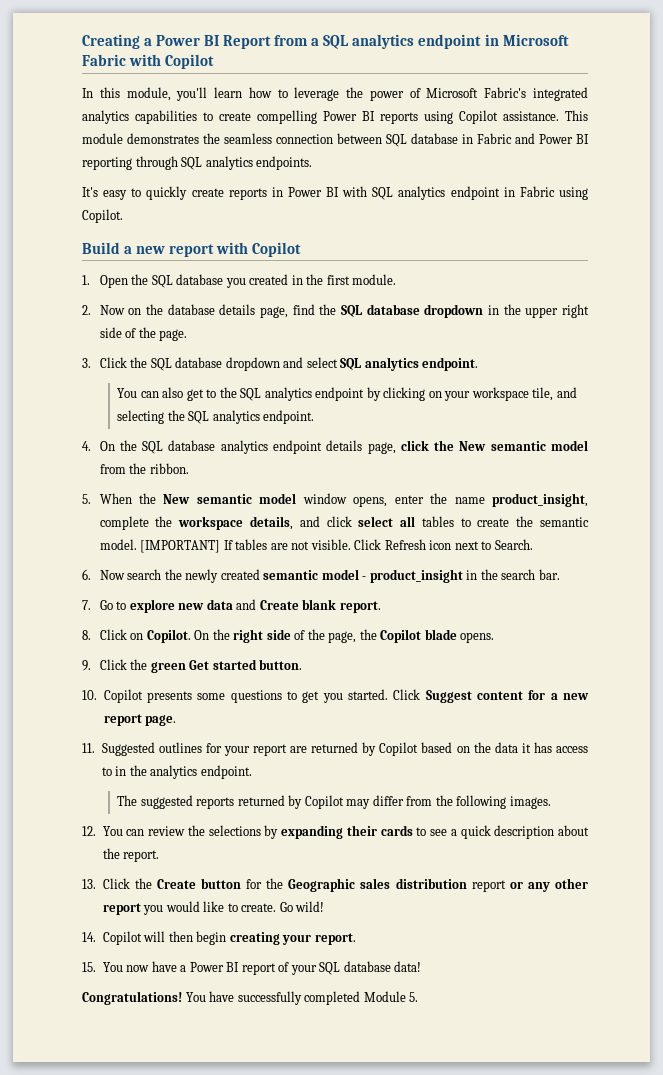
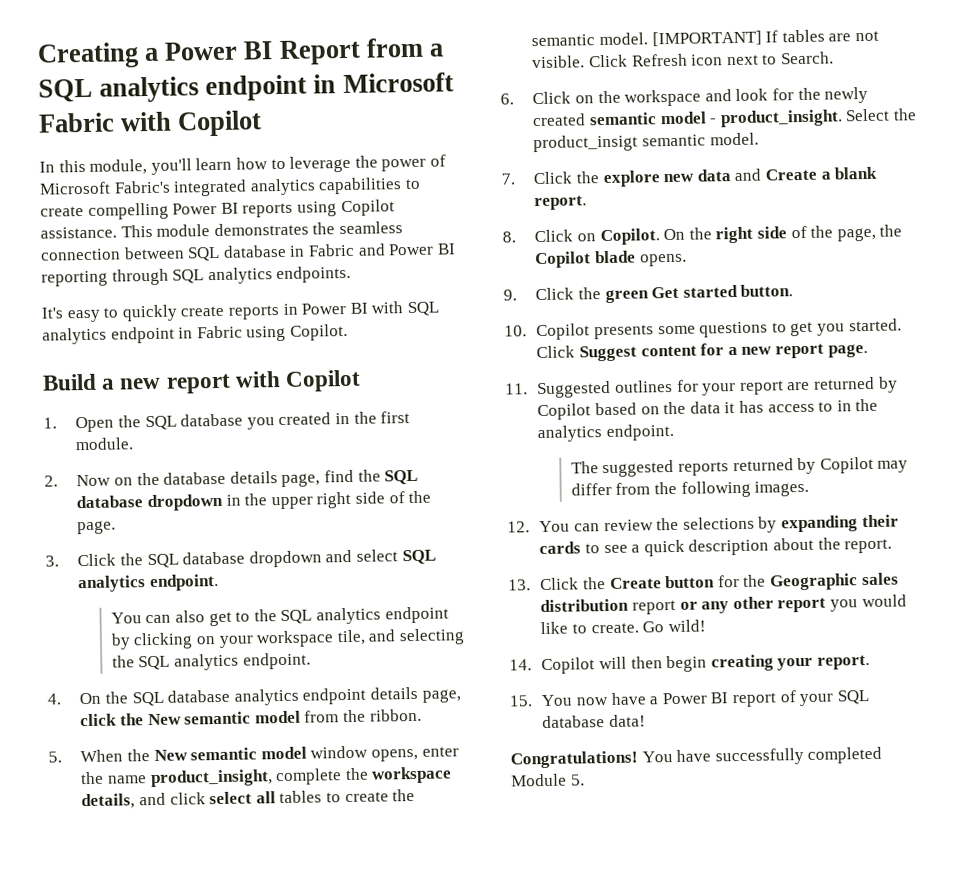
- 6. Now search the newly created semantic model - product_insight in the search bar.
+ 6. Click on the workspace and look for the newly created semantic model - product_insight. Select the product_insigt semantic model.
- 7. Go to explore new data and Create blank report.
+ 7. Click the explore new data and Create a blank report.

